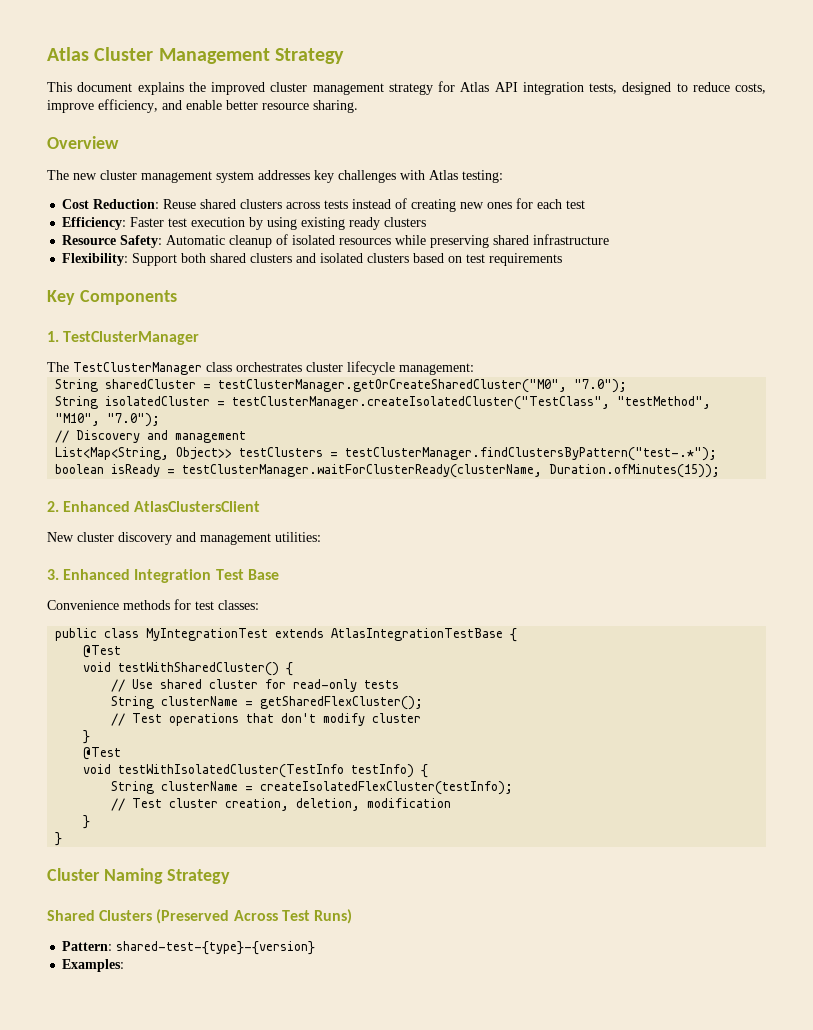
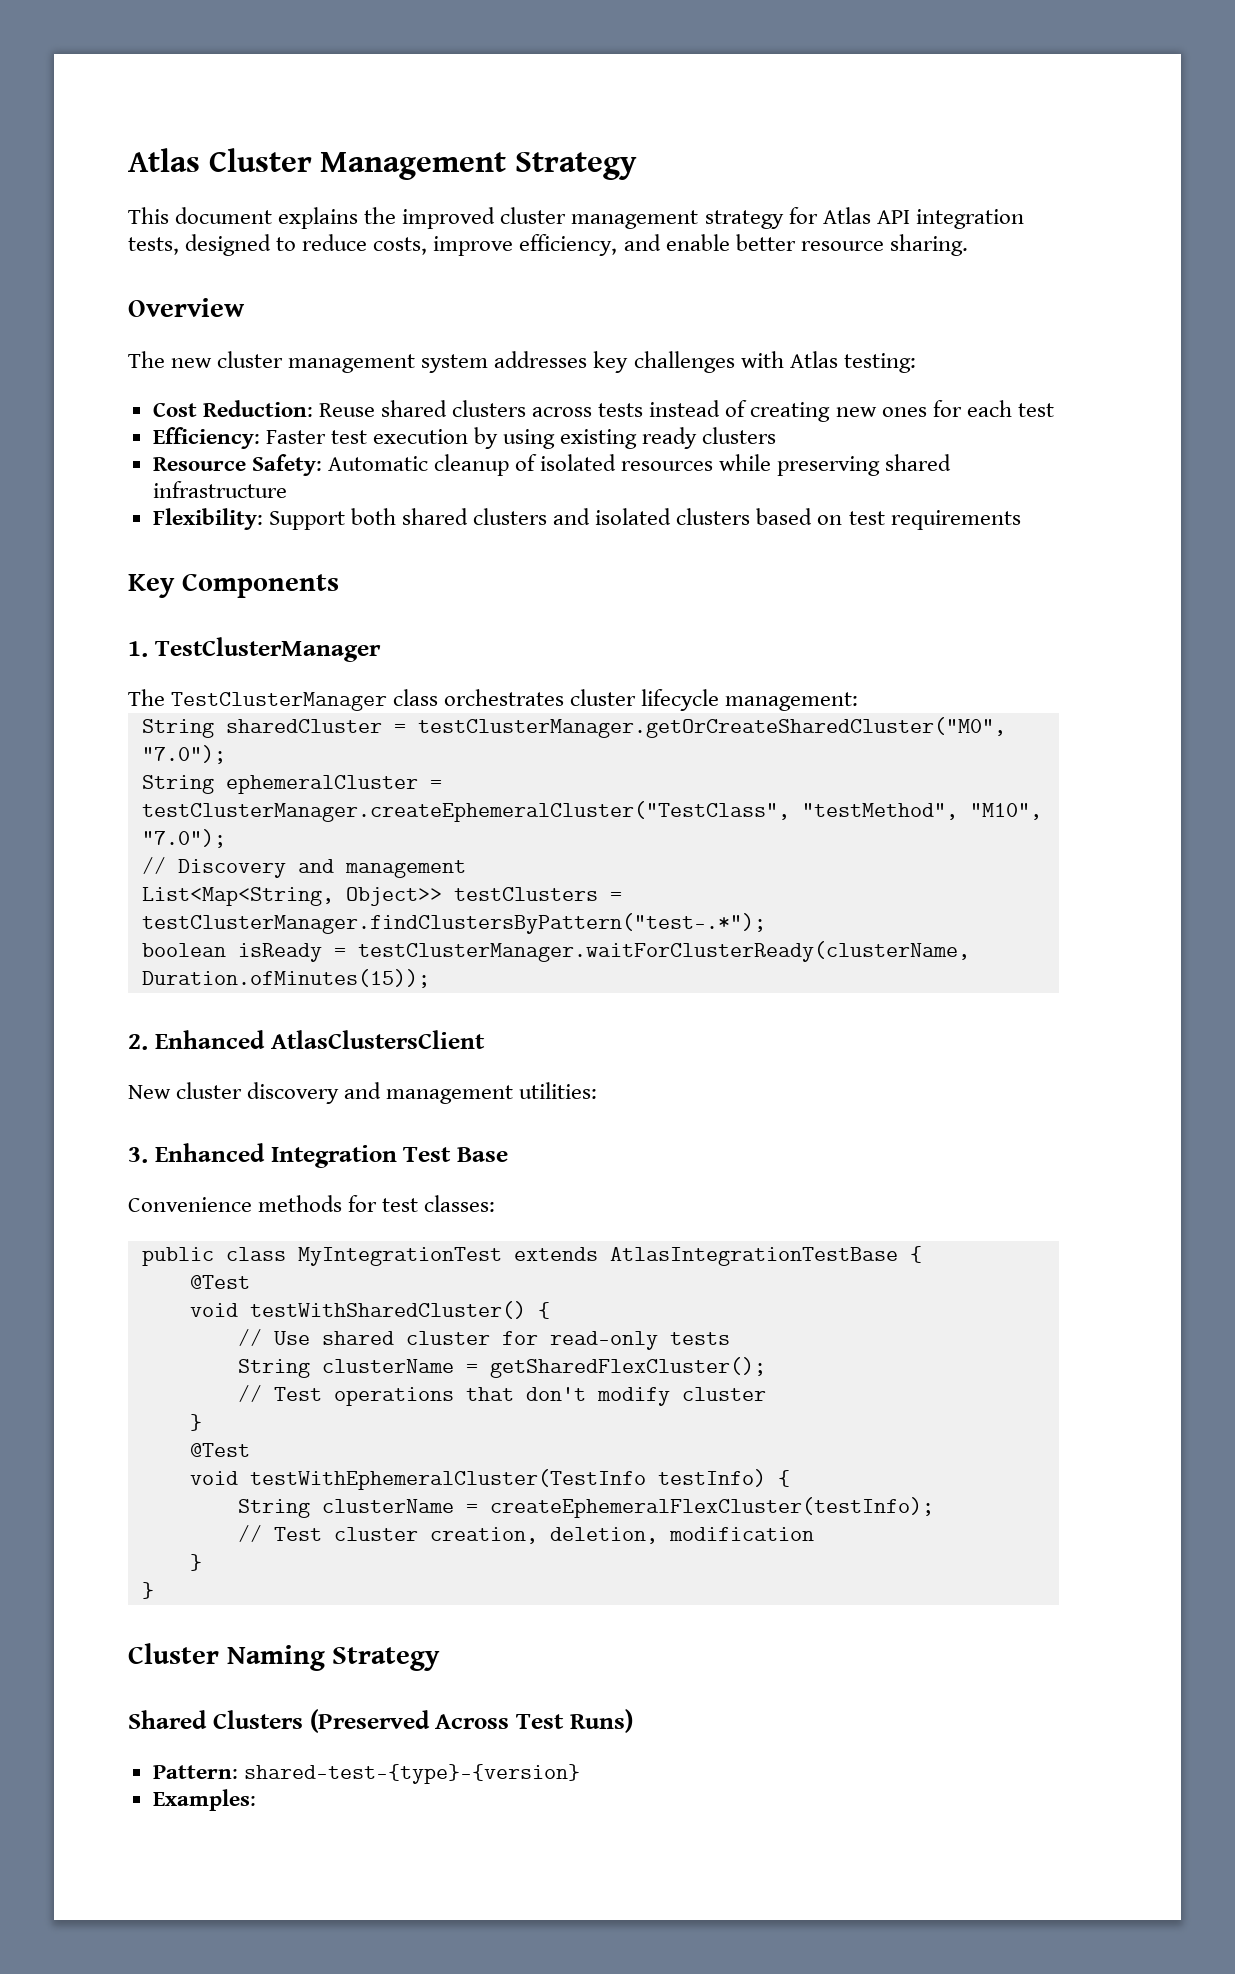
- String isolatedCluster = testClusterManager.createIsolatedCluster("TestClass", "testMethod", "M10", "7.0");
+ String ephemeralCluster = testClusterManager.createEphemeralCluster("TestClass", "testMethod", "M10", "7.0");
- void testWithIsolatedCluster(TestInfo testInfo) {
+ void testWithEphemeralCluster(TestInfo testInfo) {
- String clusterName = createIsolatedFlexCluster(testInfo);
+ String clusterName = createEphemeralFlexCluster(testInfo);

